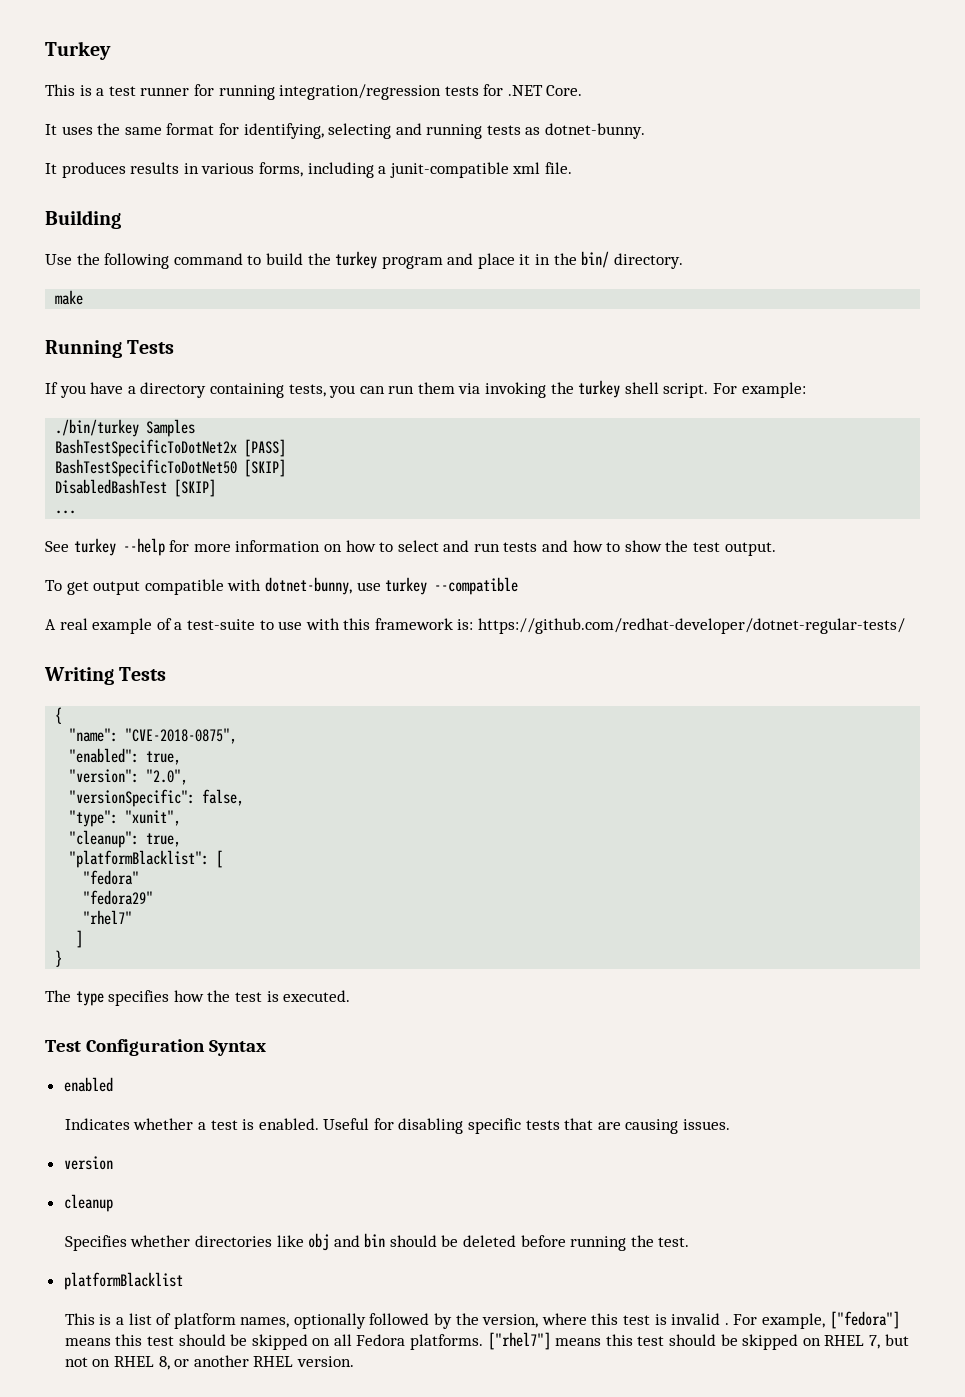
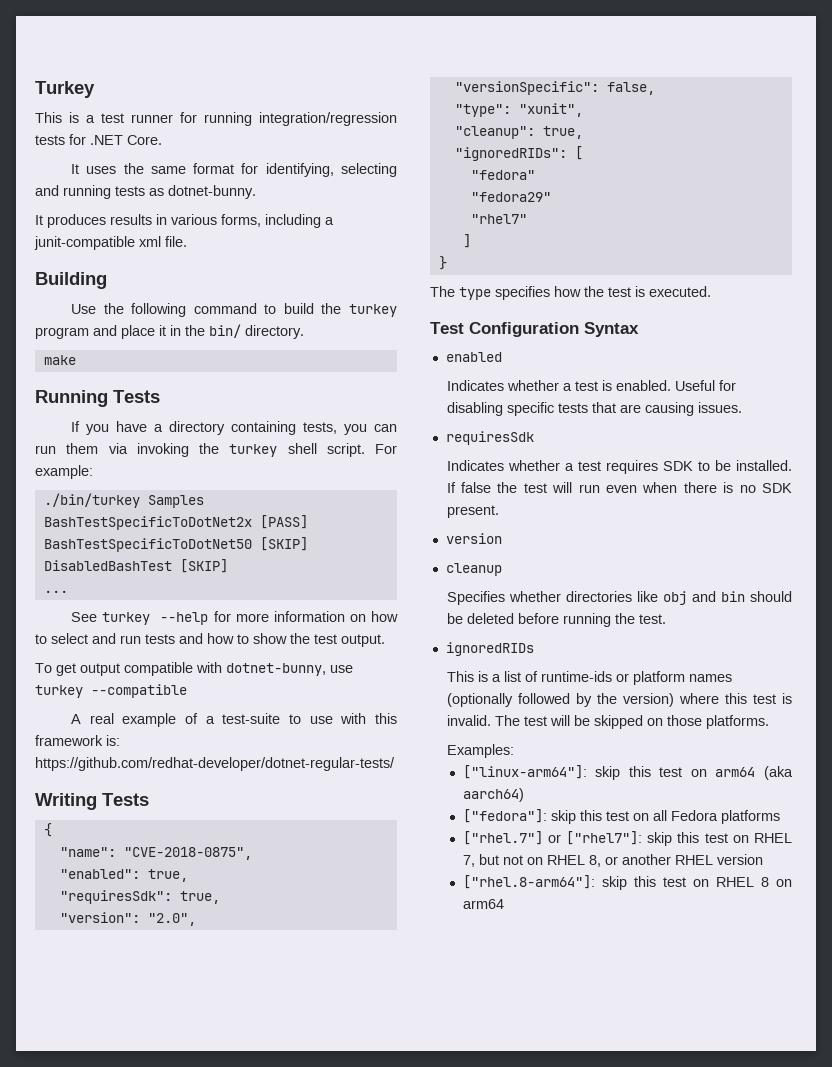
+ "requiresSdk": true,
- "platformBlacklist": [
+ "ignoredRIDs": [
+ requiresSdk
+ Indicates whether a test requires SDK to be installed. If false the test will run even when there is no SDK present.
- platformBlacklist
+ ignoredRIDs
- This is a list of platform names, optionally followed by the version, where this test is invalid . For example, ["fedora"] means this test should be skipped on all Fedora platforms. ["rhel7"] means this test should be skipped on RHEL 7, but not on RHEL 8, or another RHEL version.
+ This is a list of runtime-ids or platform names (optionally followed by the version) where this test is invalid. The test will be skipped on those platforms.
+ Examples:
+ ["linux-arm64"]: skip this test on arm64 (aka aarch64)
+ ["fedora"]: skip this test on all Fedora platforms
+ ["rhel.7"] or ["rhel7"]: skip this test on RHEL 7, but not on RHEL 8, or another RHEL version
+ ["rhel.8-arm64"]: skip this test on RHEL 8 on arm64

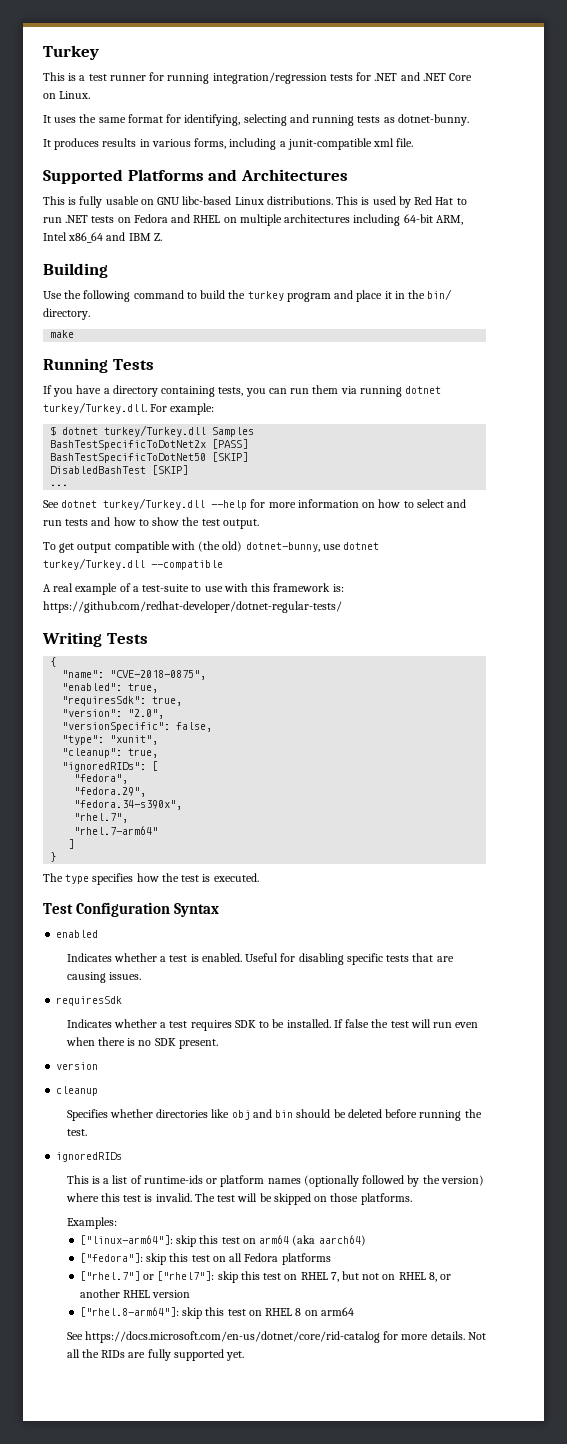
- This is a test runner for running integration/regression tests for .NET Core.
+ This is a test runner for running integration/regression tests for .NET and .NET Core on Linux.
+ Supported Platforms and Architectures
+ This is fully usable on GNU libc-based Linux distributions. This is used by Red Hat to run .NET tests on Fedora and RHEL on multiple architectures including 64-bit ARM, Intel x86_64 and IBM Z.
- If you have a directory containing tests, you can run them via invoking the turkey shell script. For example:
+ If you have a directory containing tests, you can run them via running dotnet turkey/Turkey.dll. For example:
- ./bin/turkey Samples
+ $ dotnet turkey/Turkey.dll Samples
- See turkey --help for more information on how to select and run tests and how to show the test output.
+ See dotnet turkey/Turkey.dll --help for more information on how to select and run tests and how to show the test output.
- To get output compatible with dotnet-bunny, use turkey --compatible
+ To get output compatible with (the old) dotnet-bunny, use dotnet turkey/Turkey.dll --compatible
- "fedora"
- "fedora29"
- "rhel7"
+ "fedora",
+ "fedora.29",
+ "fedora.34-s390x",
+ "rhel.7",
+ "rhel.7-arm64"
+ See https://docs.microsoft.com/en-us/dotnet/core/rid-catalog for more details. Not all the RIDs are fully supported yet.

